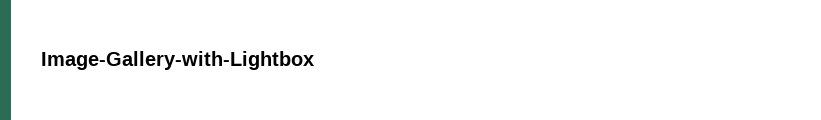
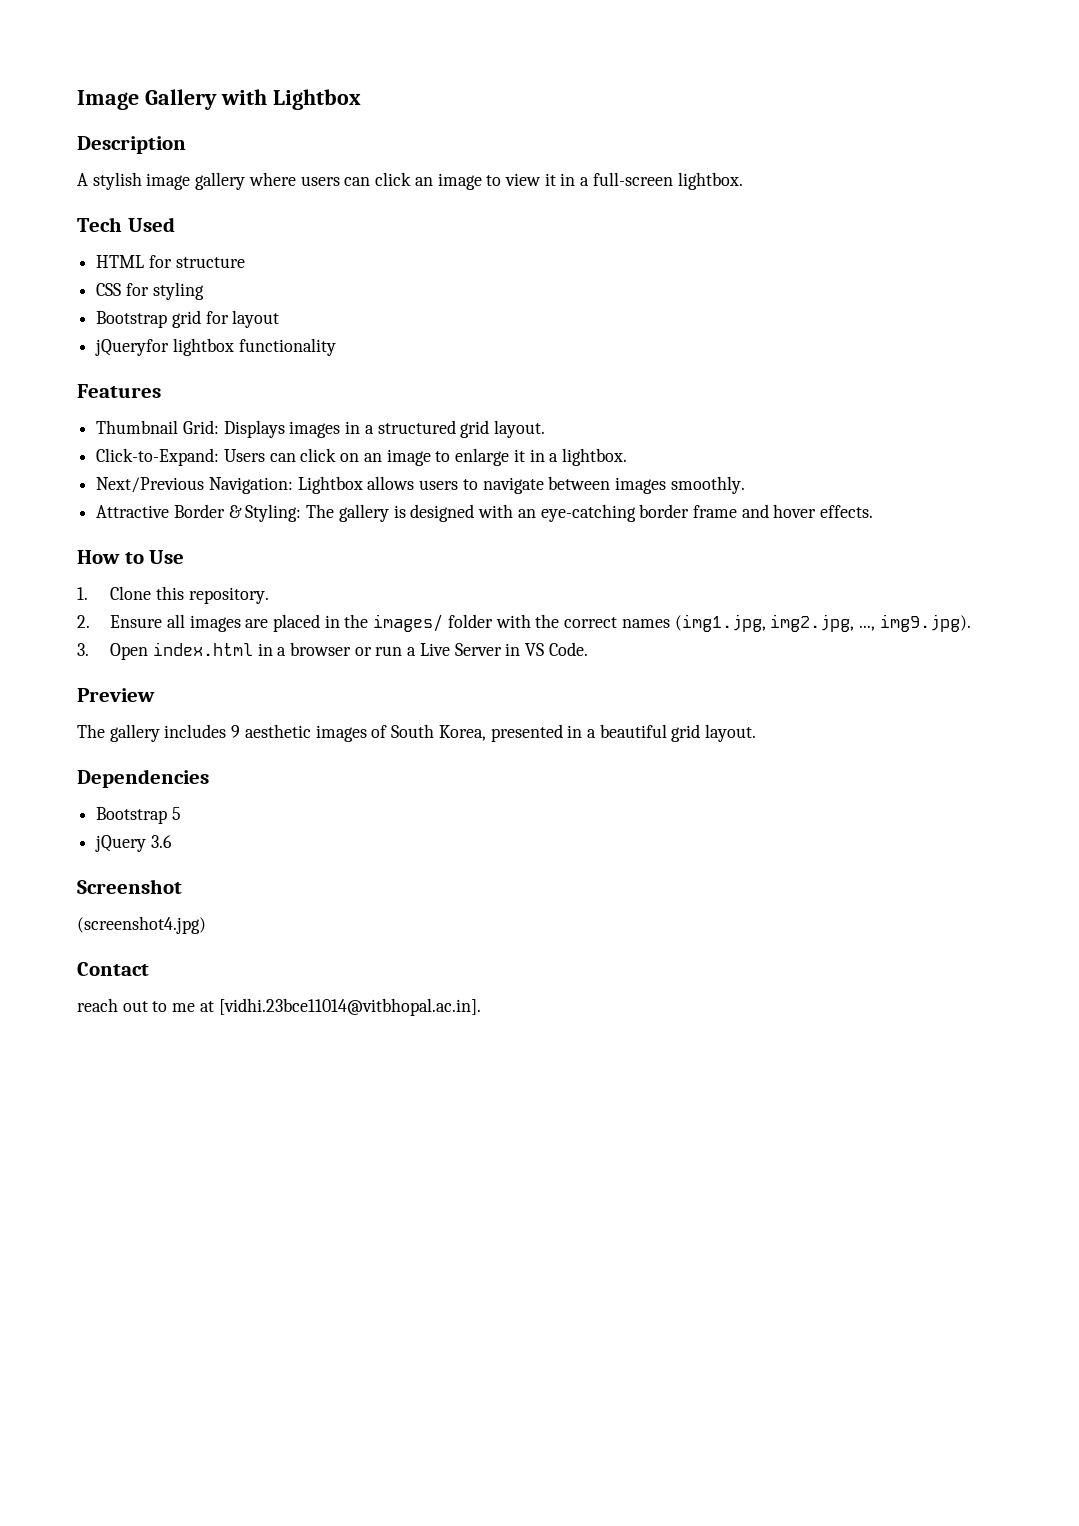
- Image-Gallery-with-Lightbox
+ Image Gallery with Lightbox
+ Description
+ A stylish image gallery where users can click an image to view it in a full-screen lightbox.
+ Tech Used
+ HTML for structure
+ CSS for styling
+ Bootstrap grid for layout
+ jQueryfor lightbox functionality
+ Features
+ Thumbnail Grid: Displays images in a structured grid layout.
+ Click-to-Expand: Users can click on an image to enlarge it in a lightbox.
+ Next/Previous Navigation: Lightbox allows users to navigate between images smoothly.
+ Attractive Border & Styling: The gallery is designed with an eye-catching border frame and hover effects.
+ How to Use
+ 1. Clone this repository.
+ 2. Ensure all images are placed in the images/ folder with the correct names (img1.jpg, img2.jpg, ..., img9.jpg).
+ 3. Open index.html in a browser or run a Live Server in VS Code.
+ Preview
+ The gallery includes 9 aesthetic images of South Korea, presented in a beautiful grid layout.
+ Dependencies
+ Bootstrap 5
+ jQuery 3.6
+ Screenshot
+ (screenshot4.jpg)
+ Contact
+ reach out to me at [vidhi.23bce11014@vitbhopal.ac.in].

